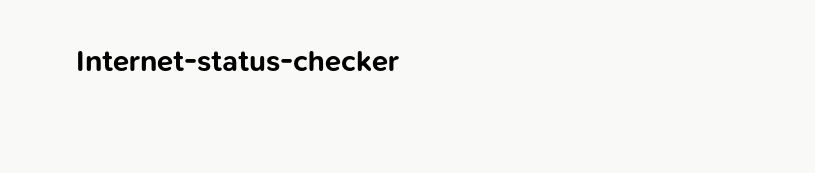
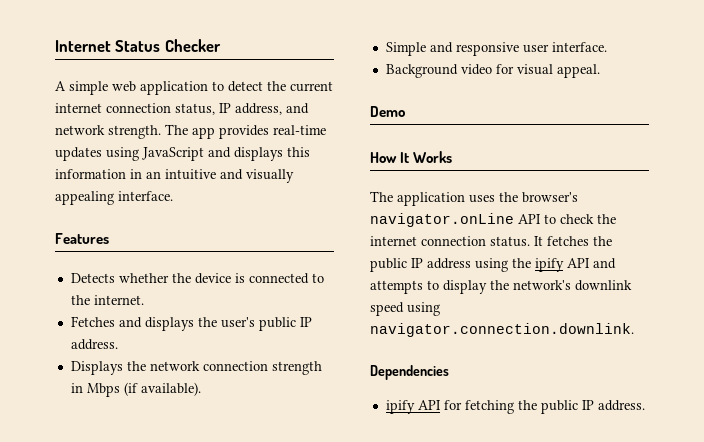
- Internet-status-checker
+ Internet Status Checker
+ A simple web application to detect the current internet connection status, IP address, and network strength. The app provides real-time updates using JavaScript and displays this information in an intuitive and visually appealing interface.
+ Features
+ Detects whether the device is connected to the internet.
+ Fetches and displays the user's public IP address.
+ Displays the network connection strength in Mbps (if available).
+ Simple and responsive user interface.
+ Background video for visual appeal.
+ Demo
+ How It Works
+ The application uses the browser's navigator.onLine API to check the internet connection status. It fetches the public IP address using the ipify API and attempts to display the network's downlink speed using navigator.connection.downlink.
+ Dependencies
+ ipify API for fetching the public IP address.

